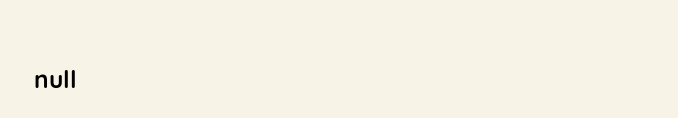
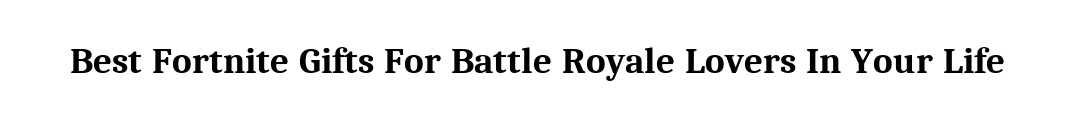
- null
+ Best Fortnite Gifts For Battle Royale Lovers In Your Life

